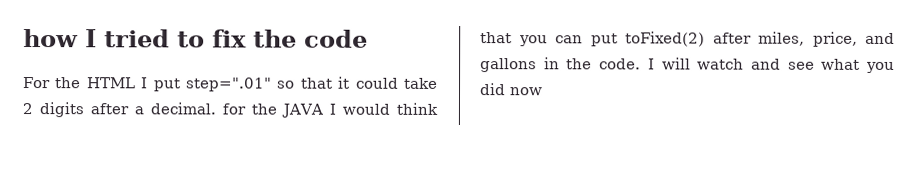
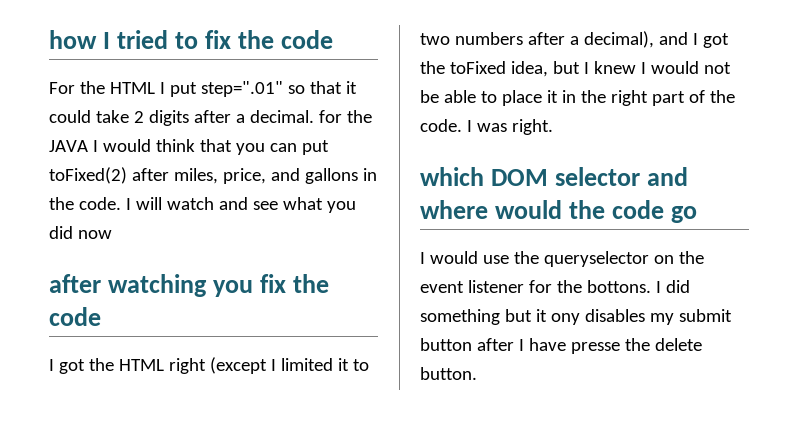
+ after watching you fix the code
+ I got the HTML right (except I limited it to two numbers after a decimal), and I got the toFixed idea, but I knew I would not be able to place it in the right part of the code. I was right.
+ which DOM selector and where would the code go
+ I would use the queryselector on the event listener for the bottons. I did something but it ony disables my submit button after I have presse the delete button.

